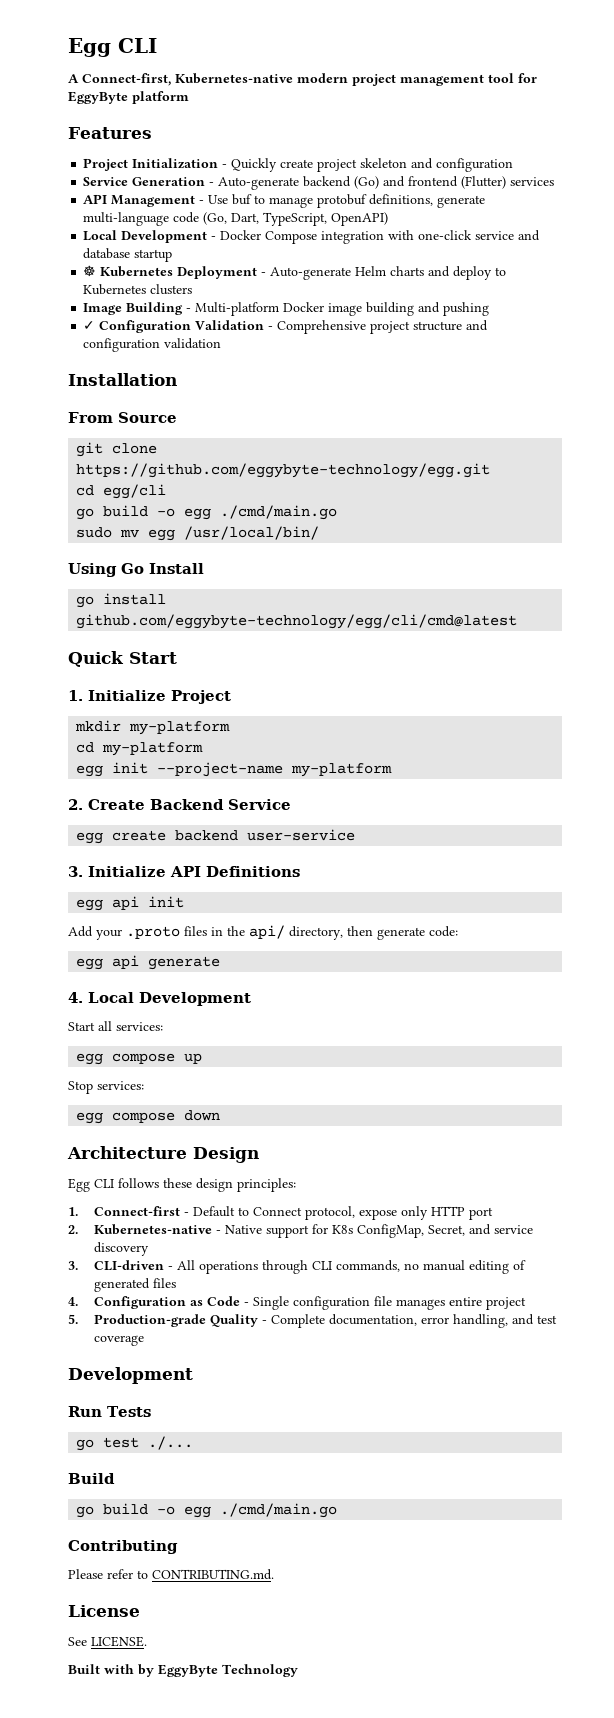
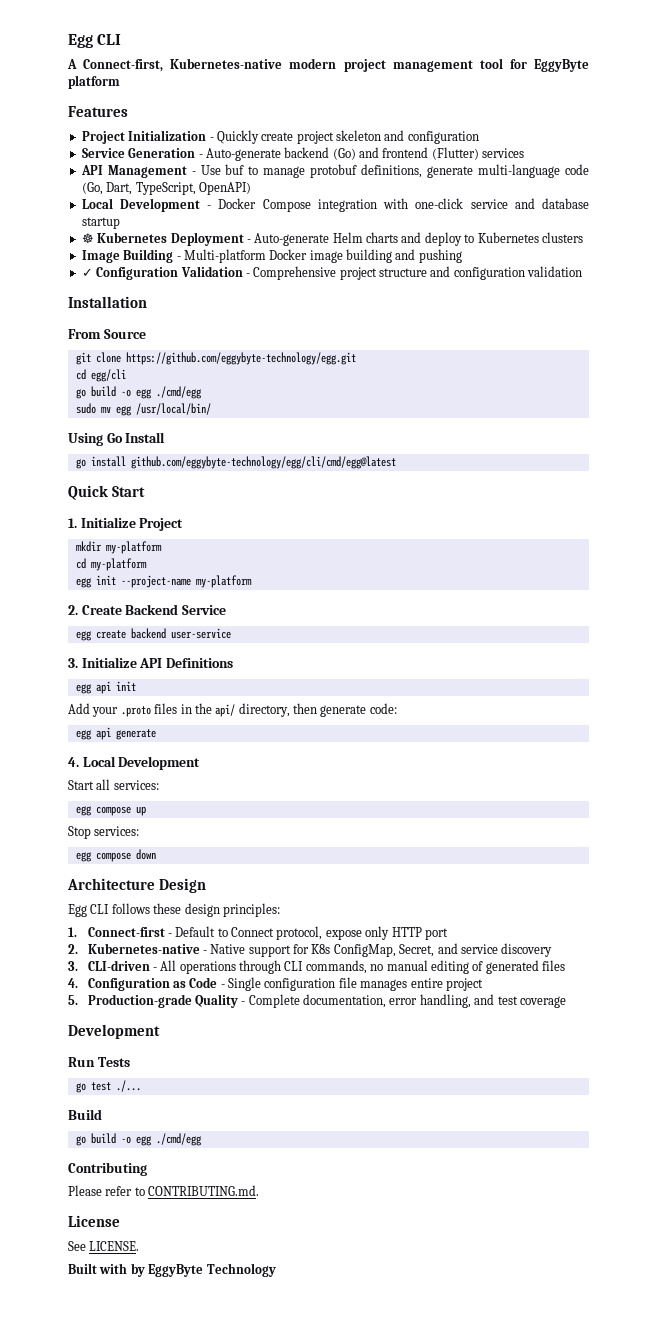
  cd egg/cli
- go build -o egg ./cmd/main.go
+ go build -o egg ./cmd/egg
- go install github.com/eggybyte-technology/egg/cli/cmd@latest
+ go install github.com/eggybyte-technology/egg/cli/cmd/egg@latest
  Build
- go build -o egg ./cmd/main.go
+ go build -o egg ./cmd/egg

